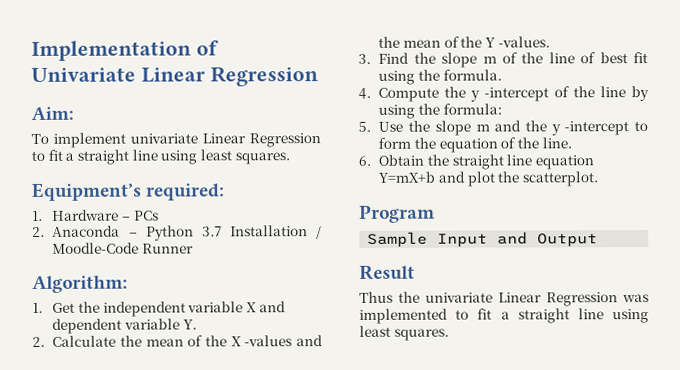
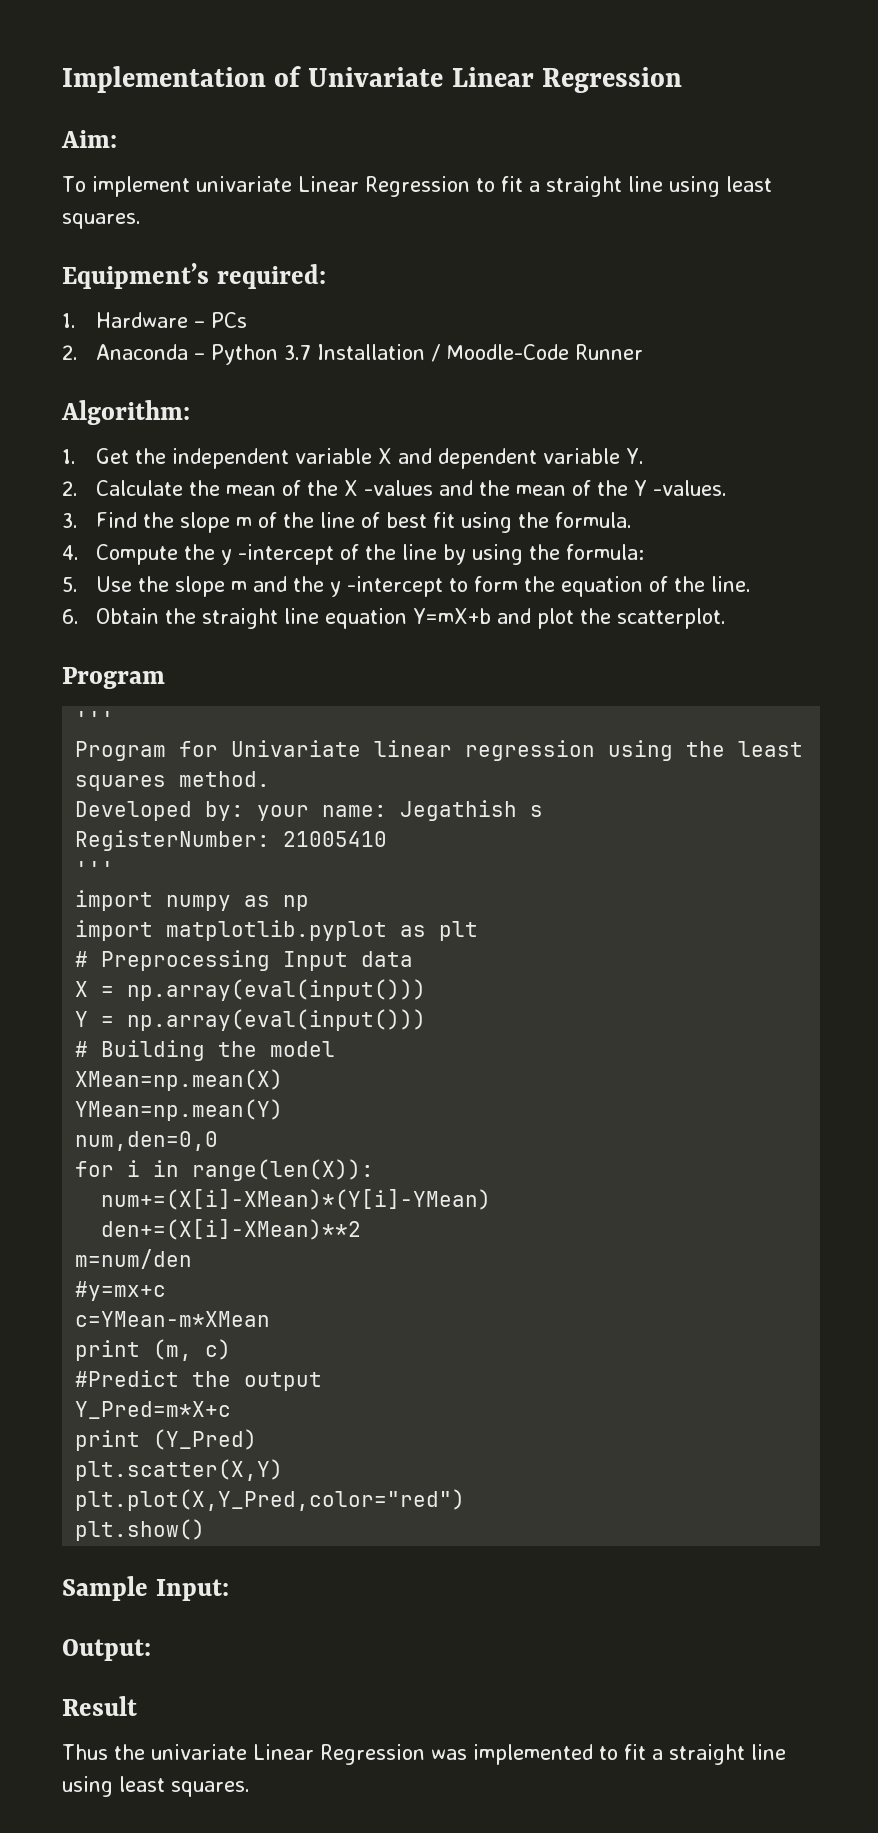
  6. Obtain the straight line equation Y=mX+b and plot the scatterplot.
  Program
- Sample Input and Output
+ '''
+ Program for Univariate linear regression using the least squares method.
+ Developed by: your name: Jegathish s
+ RegisterNumber: 21005410
+ '''
+ import numpy as np
+ import matplotlib.pyplot as plt
+ # Preprocessing Input data
+ X = np.array(eval(input()))
+ Y = np.array(eval(input()))
+ # Building the model
+ XMean=np.mean(X)
+ YMean=np.mean(Y)
+ num,den=0,0
+ for i in range(len(X)):
+ num+=(X[i]-XMean)*(Y[i]-YMean)
+ den+=(X[i]-XMean)**2
+ m=num/den
+ #y=mx+c
+ c=YMean-m*XMean
+ print (m, c)
+ #Predict the output
+ Y_Pred=m*X+c
+ print (Y_Pred)
+ plt.scatter(X,Y)
+ plt.plot(X,Y_Pred,color="red")
+ plt.show()
+ Sample Input:
+ Output:

